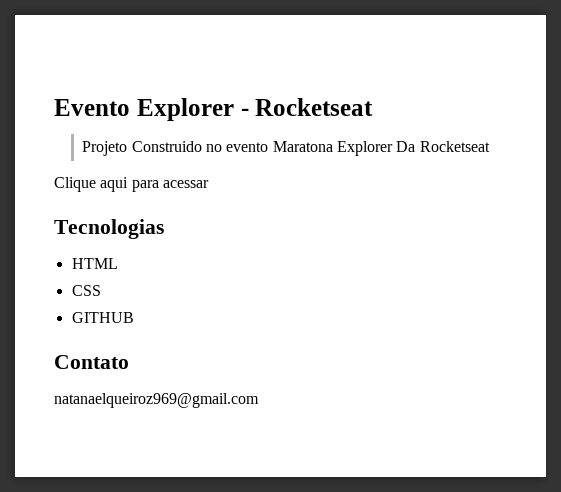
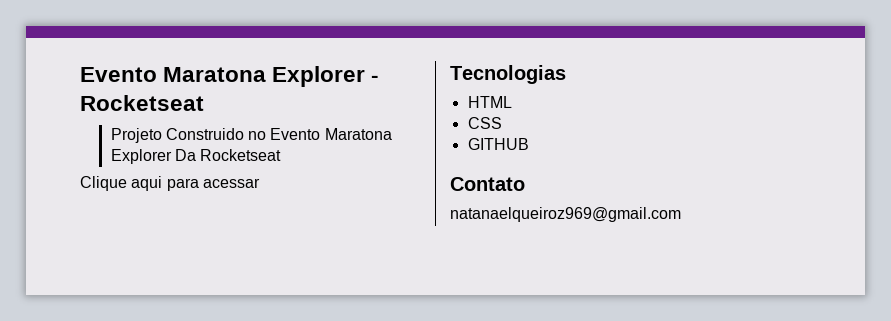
- Evento Explorer - Rocketseat
+ Evento Maratona Explorer - Rocketseat
- Projeto Construido no evento Maratona Explorer Da Rocketseat
+ Projeto Construido no Evento Maratona Explorer Da Rocketseat

